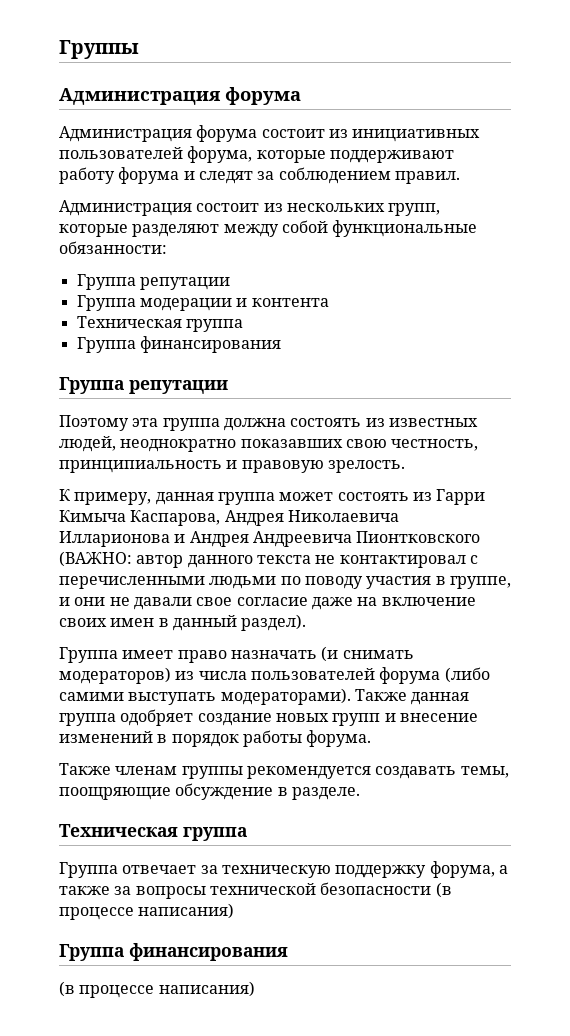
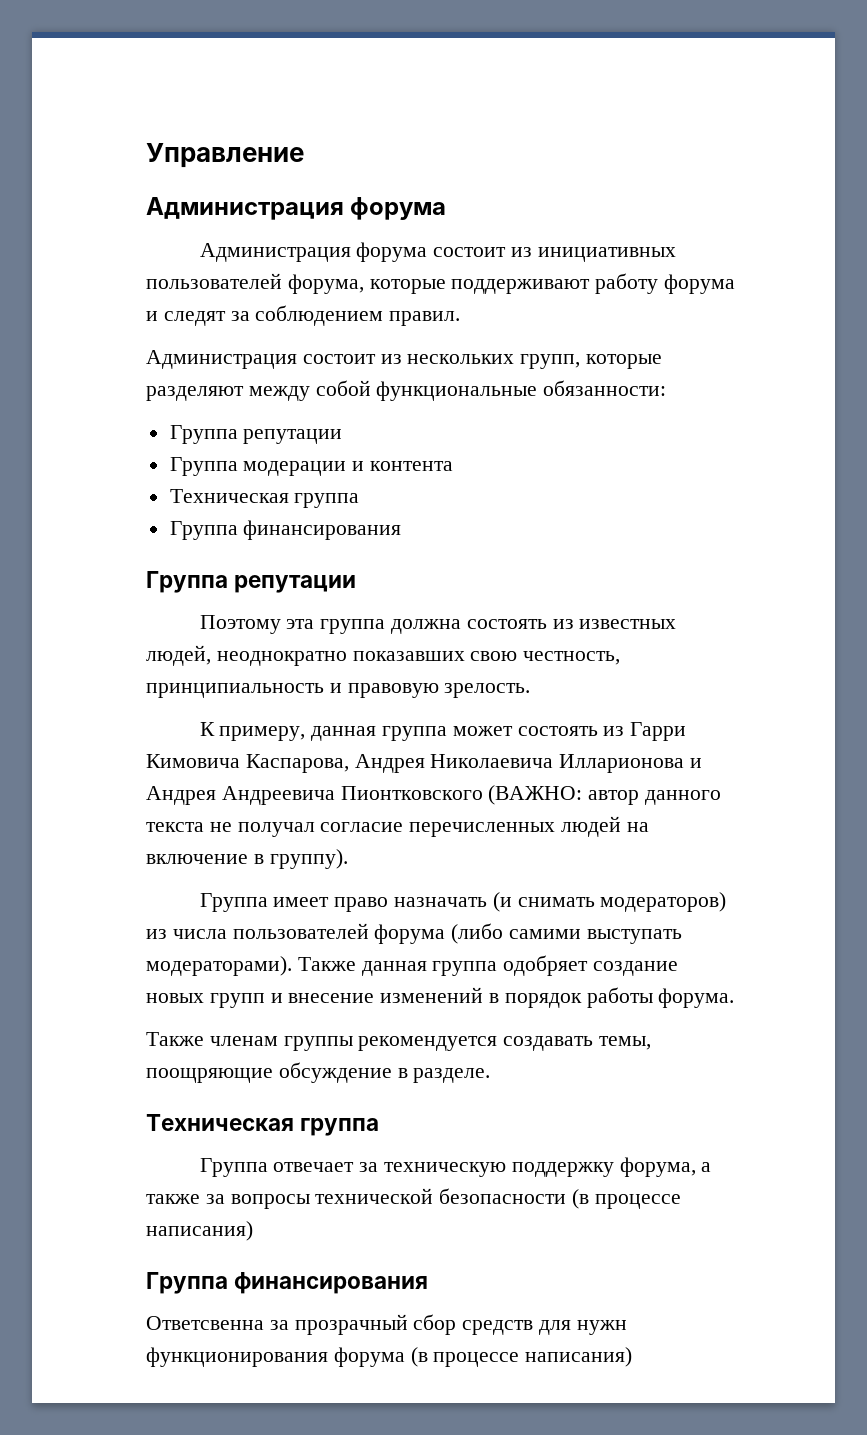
- Группы
+ Управление
- К примеру, данная группа может состоять из Гарри Кимыча Каспарова, Андрея Николаевича Илларионова и Андрея Андреевича Пионтковского (ВАЖНО: автор данного текста не контактировал с перечисленными людьми по поводу участия в группе, и они не давали свое согласие даже на включение своих имен в данный раздел).
+ К примеру, данная группа может состоять из Гарри Кимовича Каспарова, Андрея Николаевича Илларионова и Андрея Андреевича Пионтковского (ВАЖНО: автор данного текста не получал согласие перечисленных людей на включение в группу).
  Группа отвечает за техническую поддержку форума, а также за вопросы технической безопасности (в процессе написания)
  Группа финансирования
- (в процессе написания)
+ Ответсвенна за прозрачный сбор средств для нужн функционирования форума (в процессе написания)

